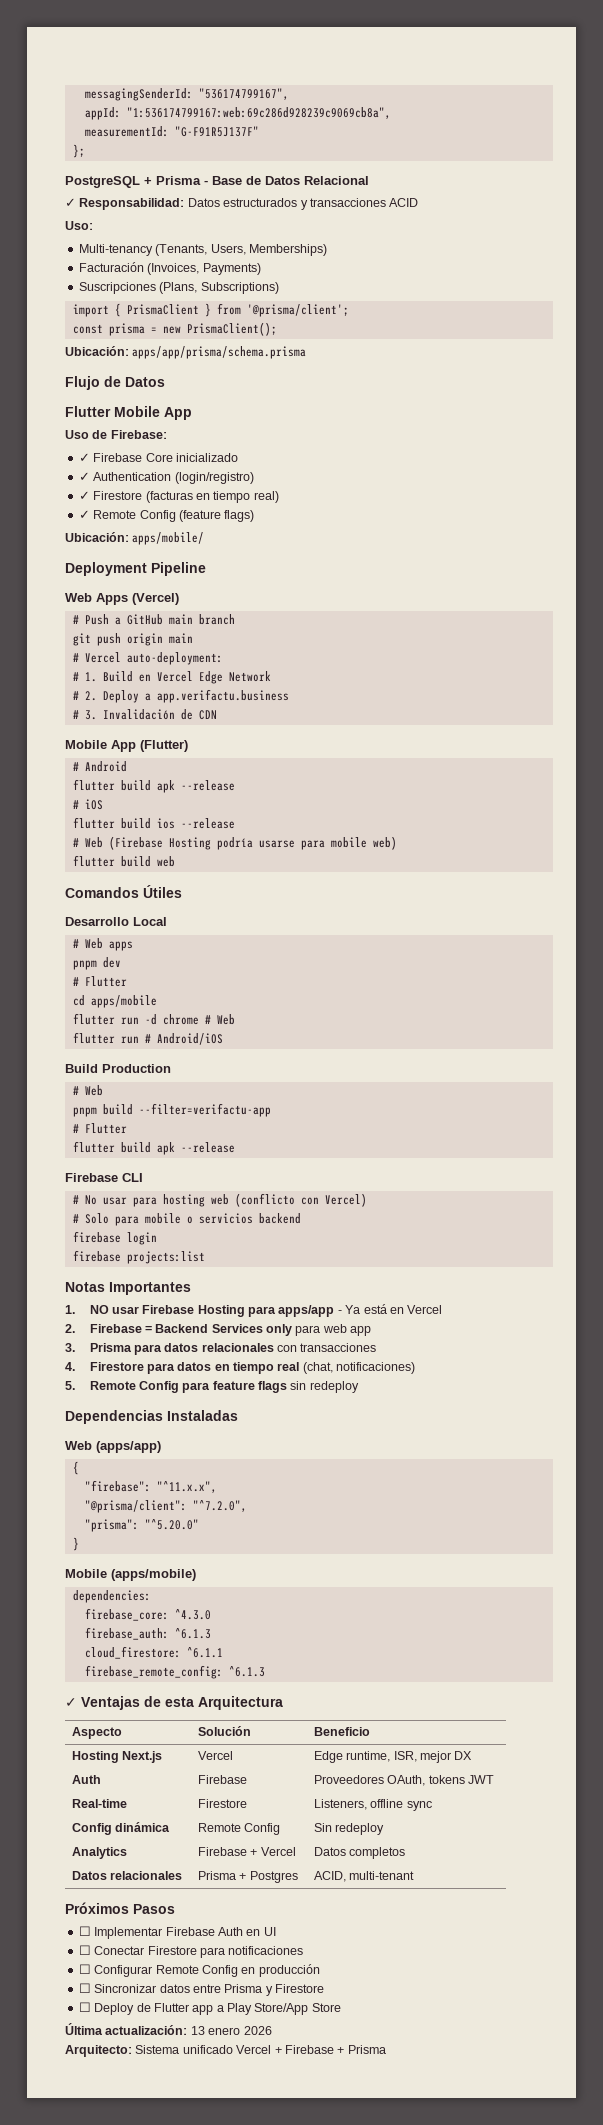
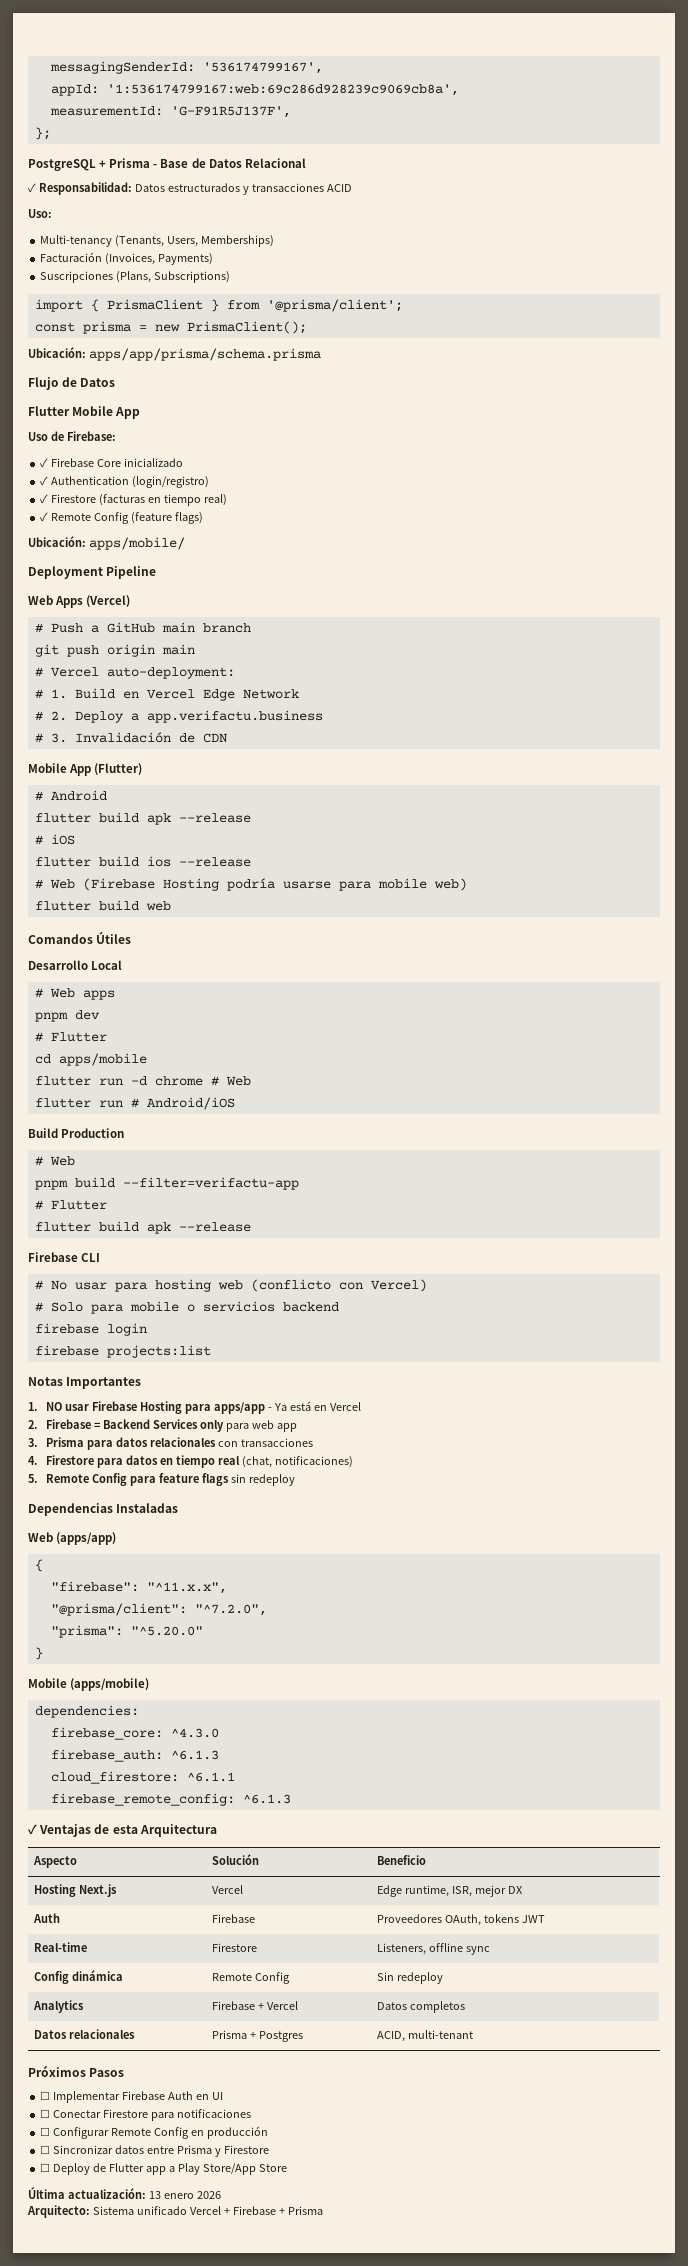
- messagingSenderId: "536174799167",
+ messagingSenderId: '536174799167',
- appId: "1:536174799167:web:69c286d928239c9069cb8a",
+ appId: '1:536174799167:web:69c286d928239c9069cb8a',
- measurementId: "G-F91R5J137F"
+ measurementId: 'G-F91R5J137F',

